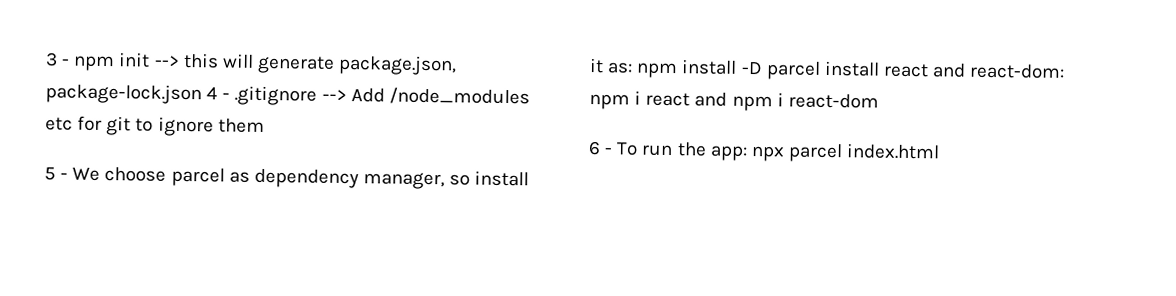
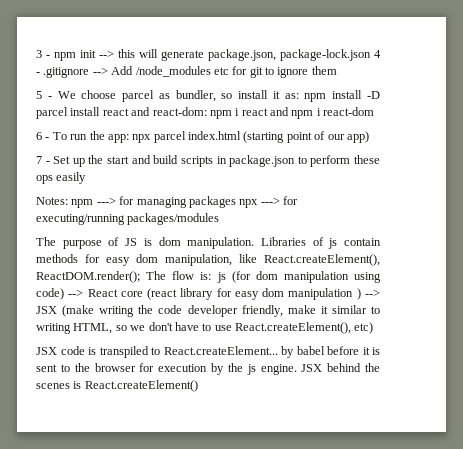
- 5 - We choose parcel as dependency manager, so install it as: npm install -D parcel install react and react-dom: npm i react and npm i react-dom
+ 5 - We choose parcel as bundler, so install it as: npm install -D parcel install react and react-dom: npm i react and npm i react-dom
- 6 - To run the app: npx parcel index.html
+ 6 - To run the app: npx parcel index.html (starting point of our app)
+ 7 - Set up the start and build scripts in package.json to perform these ops easily
+ Notes: npm ---> for managing packages npx ---> for executing/running packages/modules
+ The purpose of JS is dom manipulation. Libraries of js contain methods for easy dom manipulation, like React.createElement(), ReactDOM.render(); The flow is: js (for dom manipulation using code) --> React core (react library for easy dom manipulation ) --> JSX (make writing the code developer friendly, make it similar to writing HTML, so we don't have to use React.createElement(), etc)
+ JSX code is transpiled to React.createElement... by babel before it is sent to the browser for execution by the js engine. JSX behind the scenes is React.createElement()

